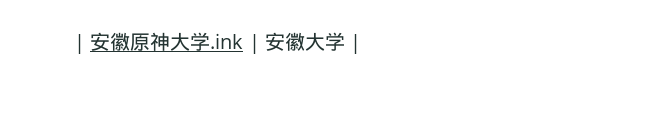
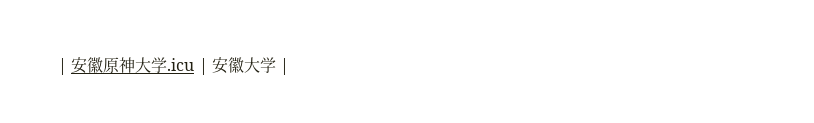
- | 安徽原神大学.ink | 安徽大学 |
+ | 安徽原神大学.icu | 安徽大学 |

